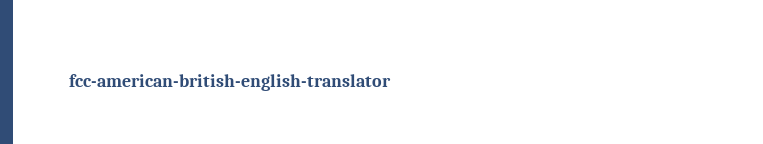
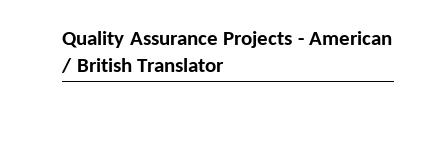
- fcc-american-british-english-translator
+ Quality Assurance Projects - American / British Translator

